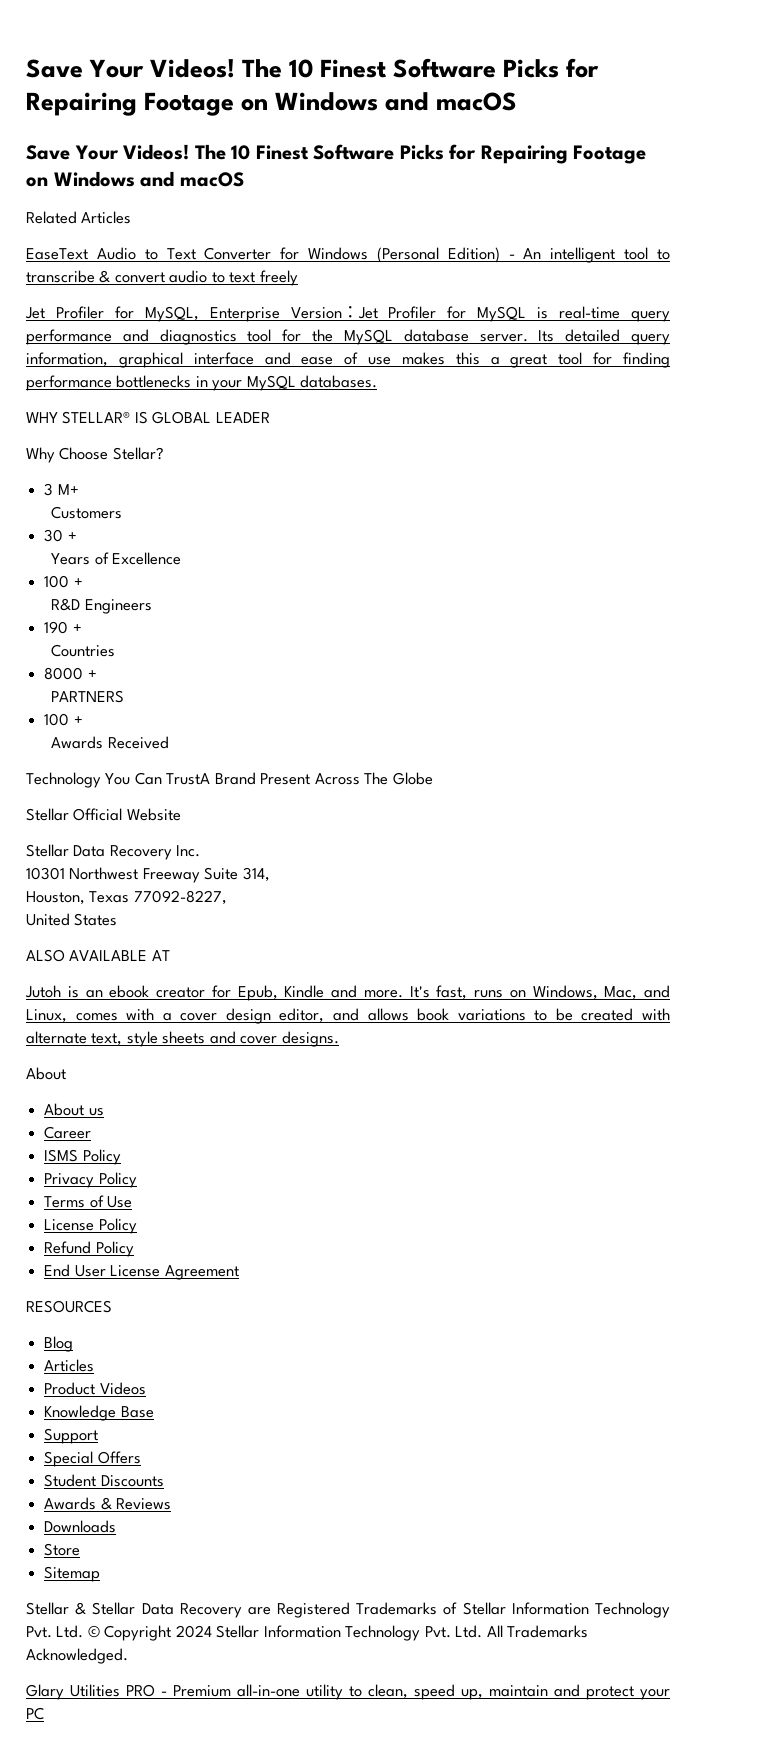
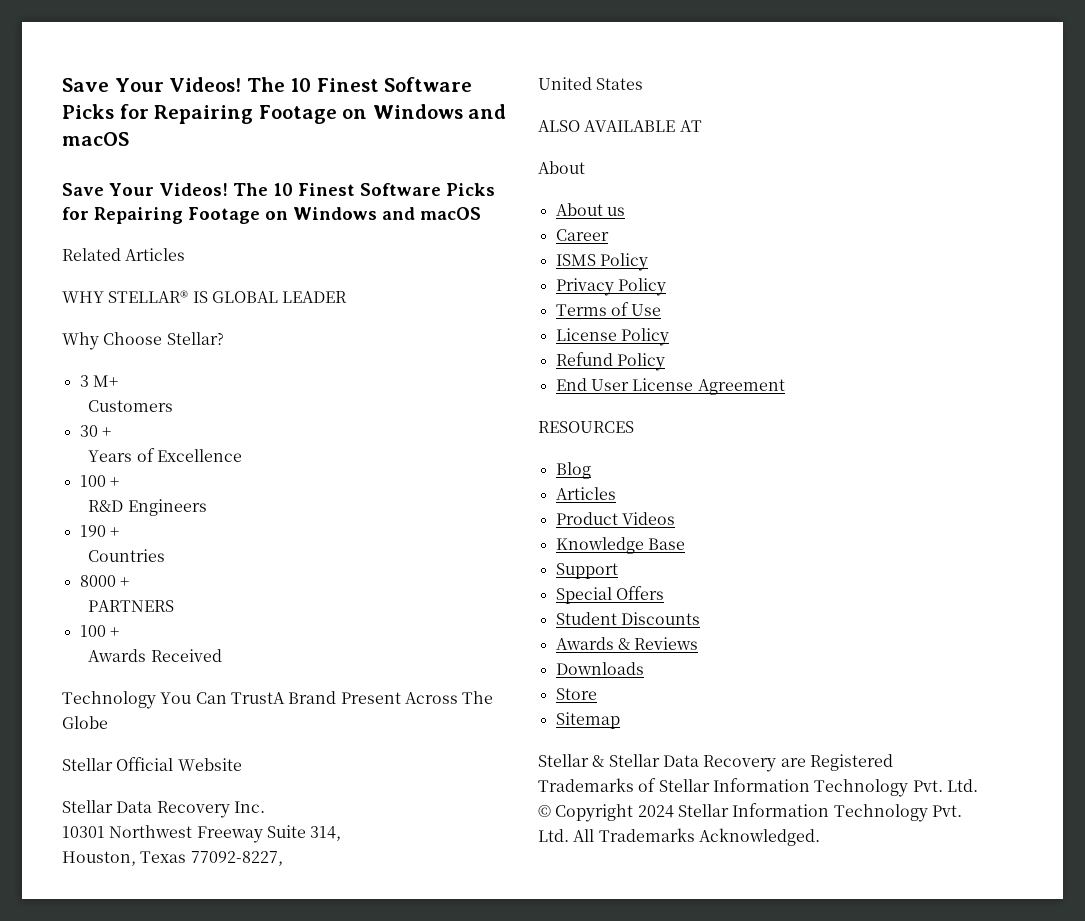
- EaseText Audio to Text Converter for Windows (Personal Edition) - An intelligent tool to transcribe & convert audio to text freely
- Jet Profiler for MySQL, Enterprise Version：Jet Profiler for MySQL is real-time query performance and diagnostics tool for the MySQL database server. Its detailed query information, graphical interface and ease of use makes this a great tool for finding performance bottlenecks in your MySQL databases.
- Jutoh is an ebook creator for Epub, Kindle and more. It's fast, runs on Windows, Mac, and Linux, comes with a cover design editor, and allows book variations to be created with alternate text, style sheets and cover designs.
- Glary Utilities PRO - Premium all-in-one utility to clean, speed up, maintain and protect your PC

